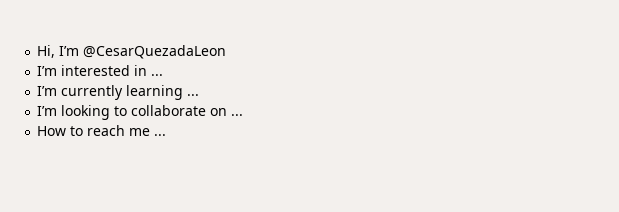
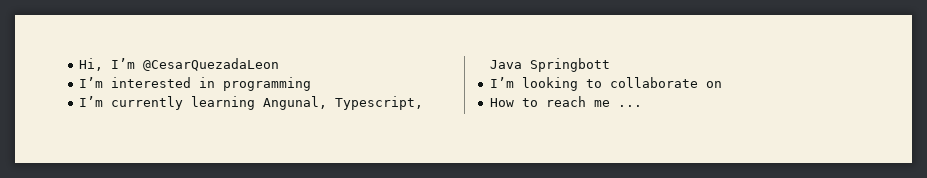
- I’m interested in ...
+ I’m interested in programming
- I’m currently learning ...
+ I’m currently learning Angunal, Typescript, Java Springbott
- I’m looking to collaborate on ...
+ I’m looking to collaborate on

